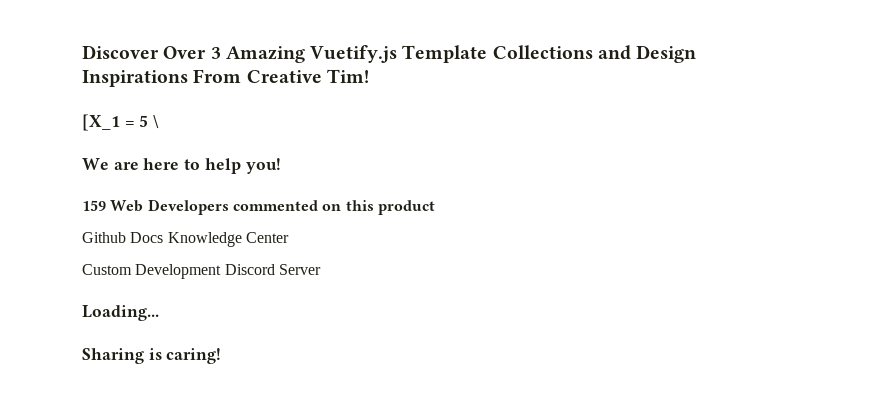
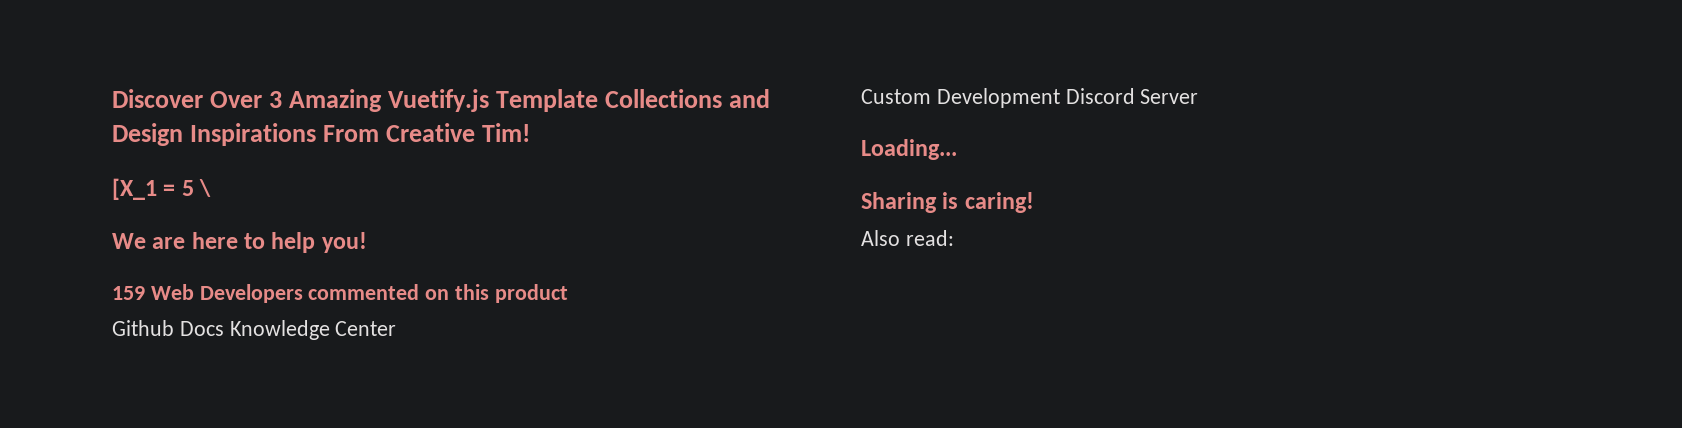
+ Also read:

